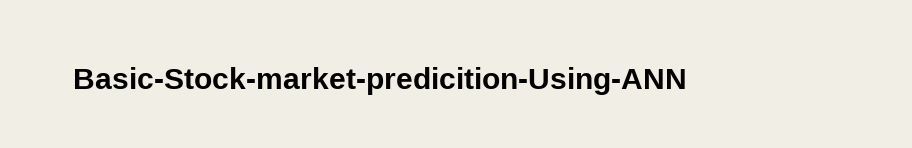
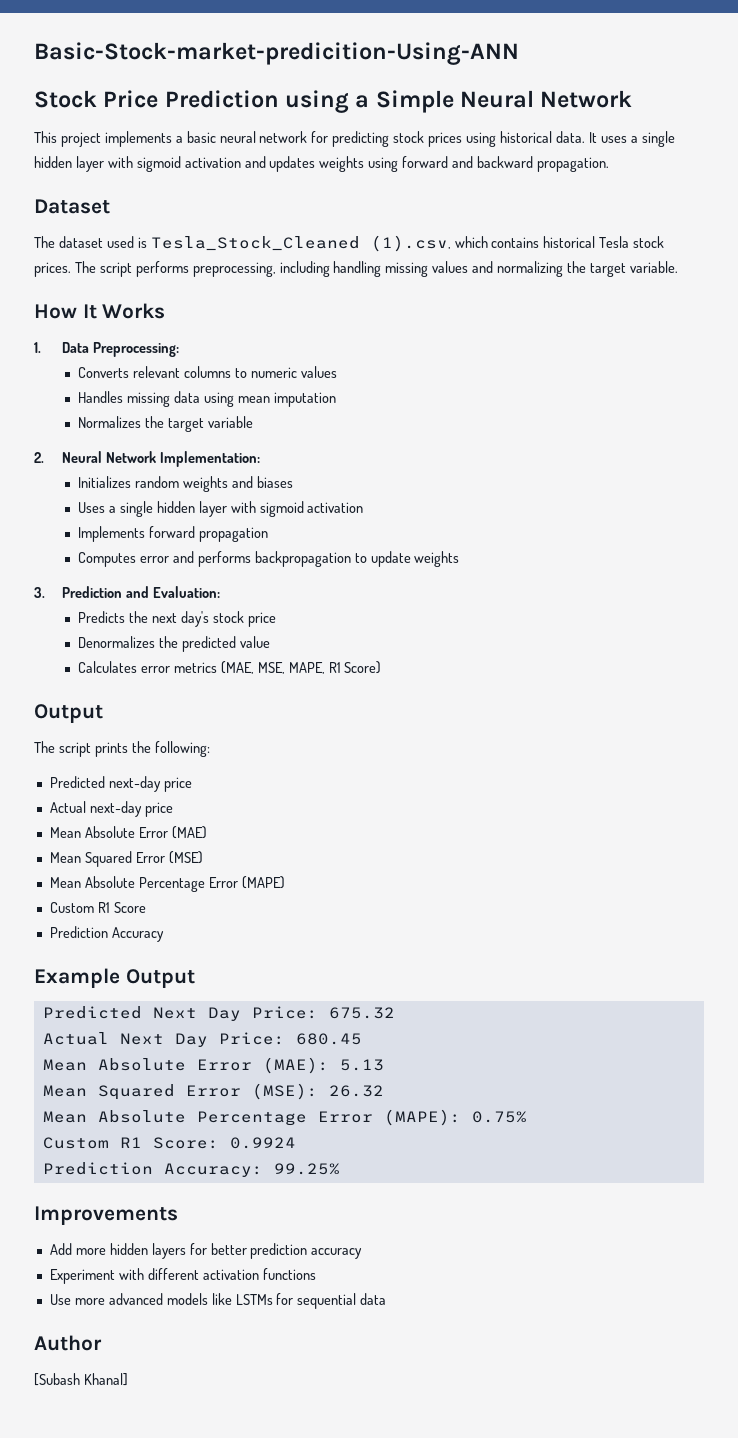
+ Stock Price Prediction using a Simple Neural Network
+ This project implements a basic neural network for predicting stock prices using historical data. It uses a single hidden layer with sigmoid activation and updates weights using forward and backward propagation.
+ Dataset
+ The dataset used is Tesla_Stock_Cleaned (1).csv, which contains historical Tesla stock prices. The script performs preprocessing, including handling missing values and normalizing the target variable.
+ How It Works
+ 1. Data Preprocessing:
+ Converts relevant columns to numeric values
+ Handles missing data using mean imputation
+ Normalizes the target variable
+ 2. Neural Network Implementation:
+ Initializes random weights and biases
+ Uses a single hidden layer with sigmoid activation
+ Implements forward propagation
+ Computes error and performs backpropagation to update weights
+ 3. Prediction and Evaluation:
+ Predicts the next day's stock price
+ Denormalizes the predicted value
+ Calculates error metrics (MAE, MSE, MAPE, R1 Score)
+ Output
+ The script prints the following:
+ Predicted next-day price
+ Actual next-day price
+ Mean Absolute Error (MAE)
+ Mean Squared Error (MSE)
+ Mean Absolute Percentage Error (MAPE)
+ Custom R1 Score
+ Prediction Accuracy
+ Example Output
+ Predicted Next Day Price: 675.32
+ Actual Next Day Price: 680.45
+ Mean Absolute Error (MAE): 5.13
+ Mean Squared Error (MSE): 26.32
+ Mean Absolute Percentage Error (MAPE): 0.75%
+ Custom R1 Score: 0.9924
+ Prediction Accuracy: 99.25%
+ Improvements
+ Add more hidden layers for better prediction accuracy
+ Experiment with different activation functions
+ Use more advanced models like LSTMs for sequential data
+ Author
+ [Subash Khanal]

